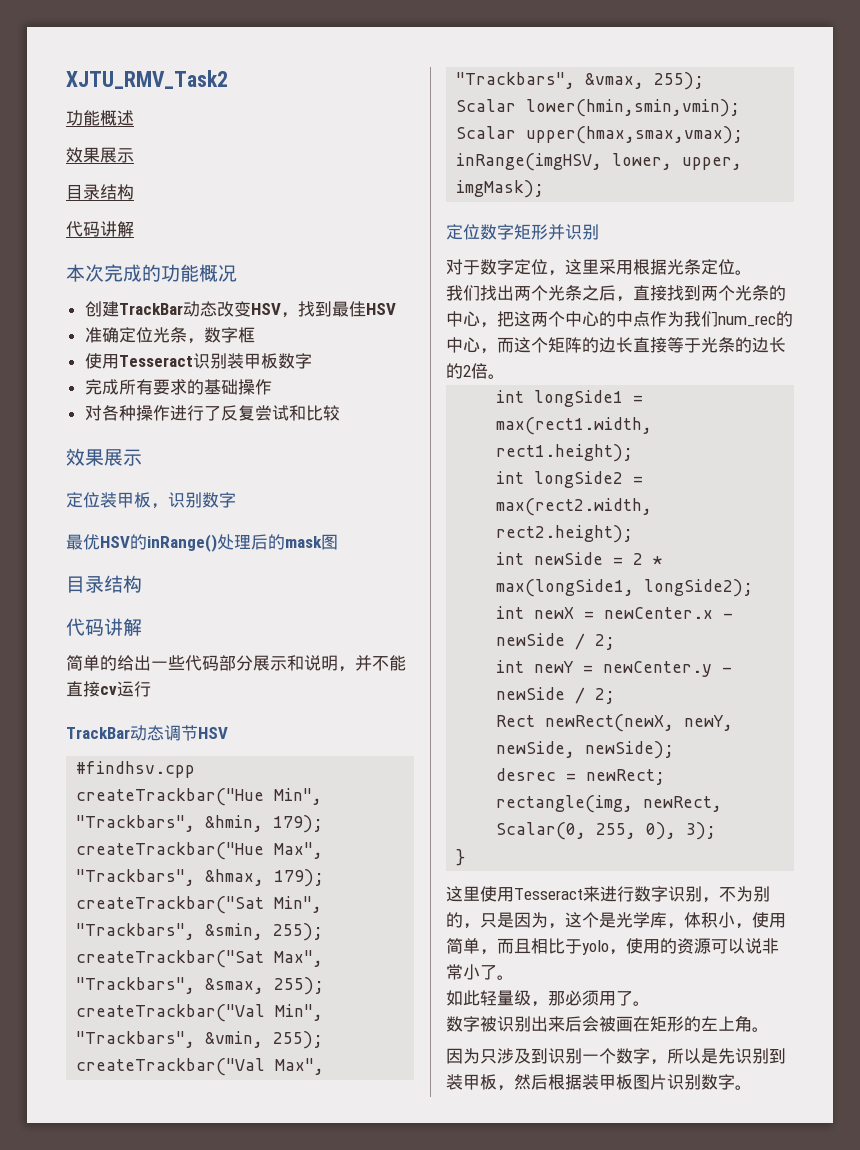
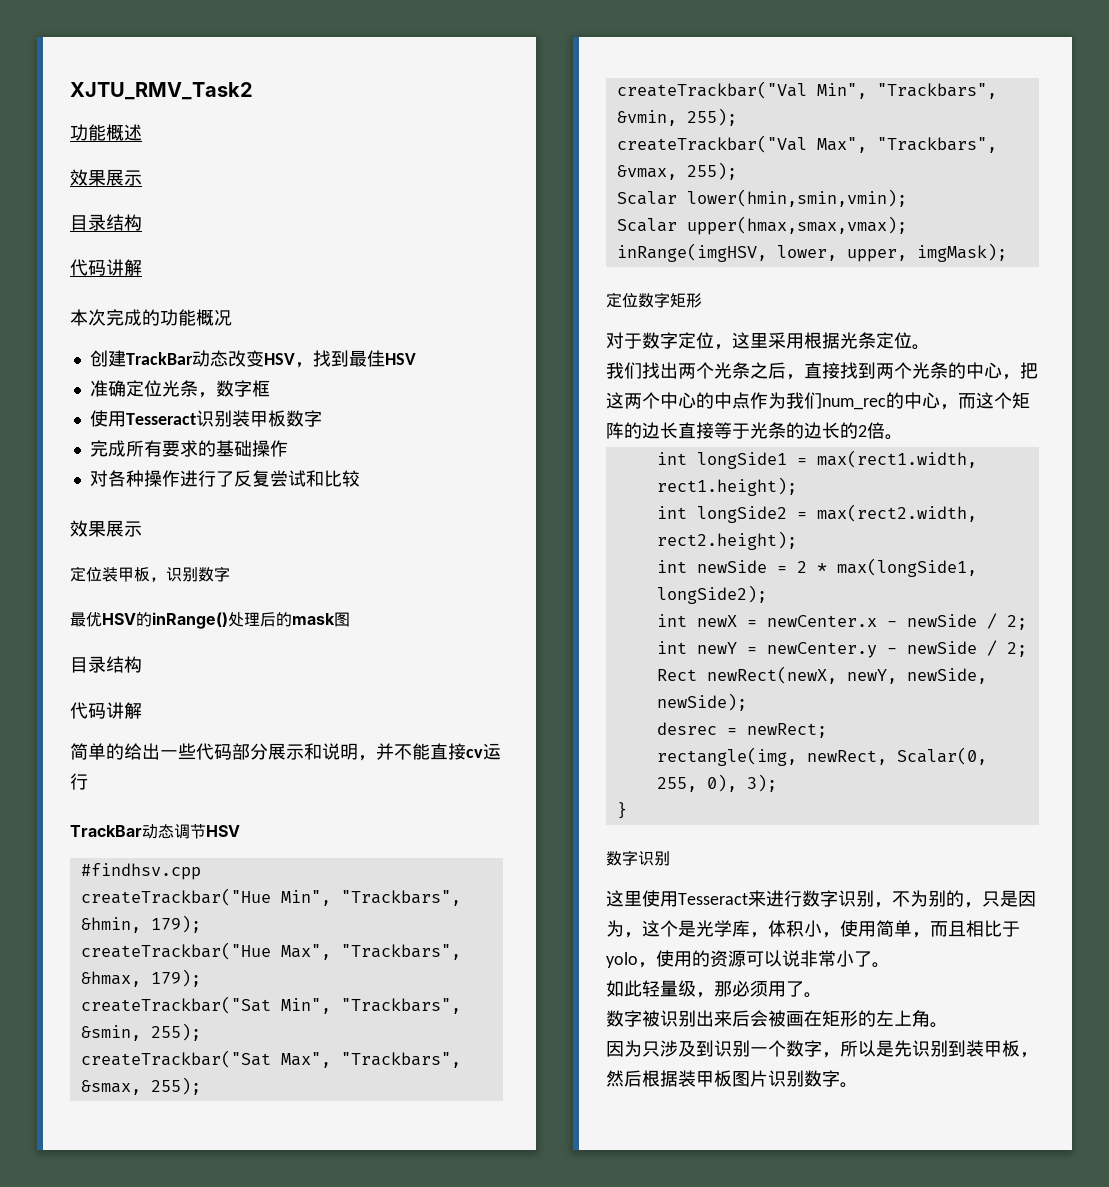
- 定位数字矩形并识别
+ 定位数字矩形
  }
+ 数字识别

